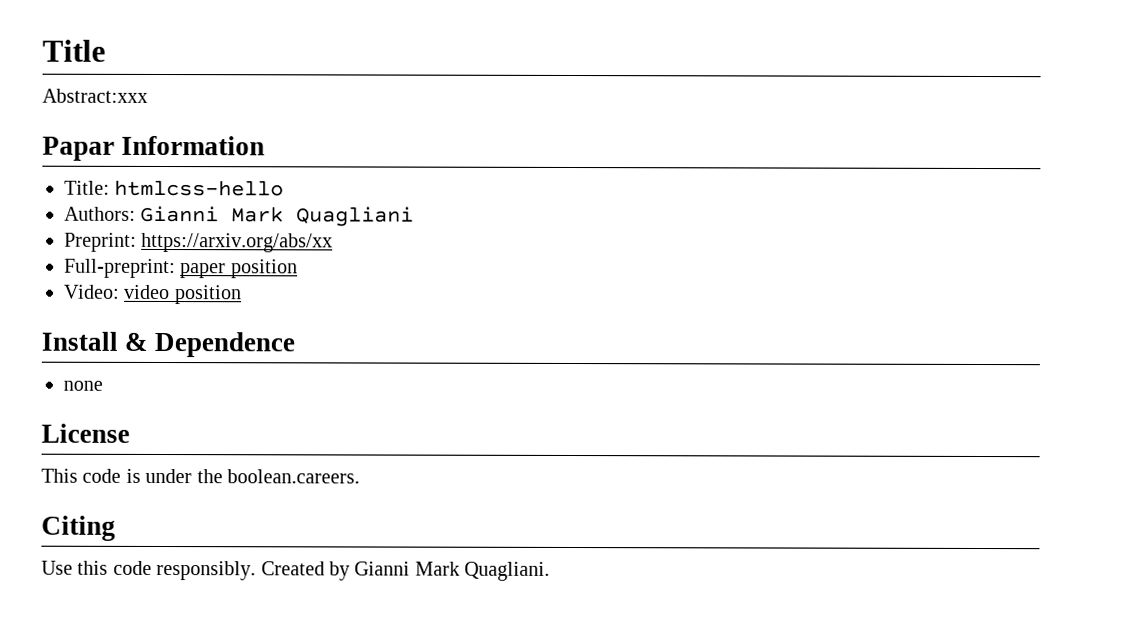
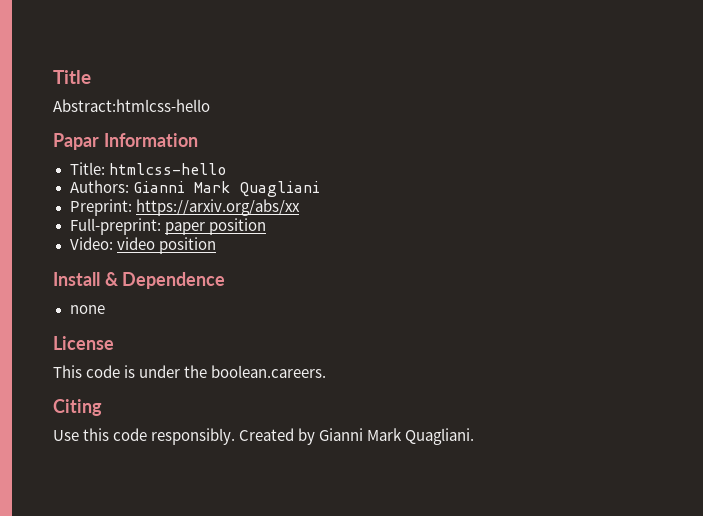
- Abstract:xxx
+ Abstract:htmlcss-hello

